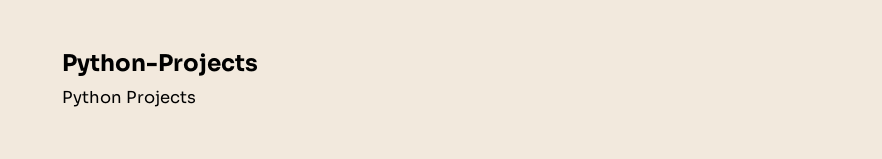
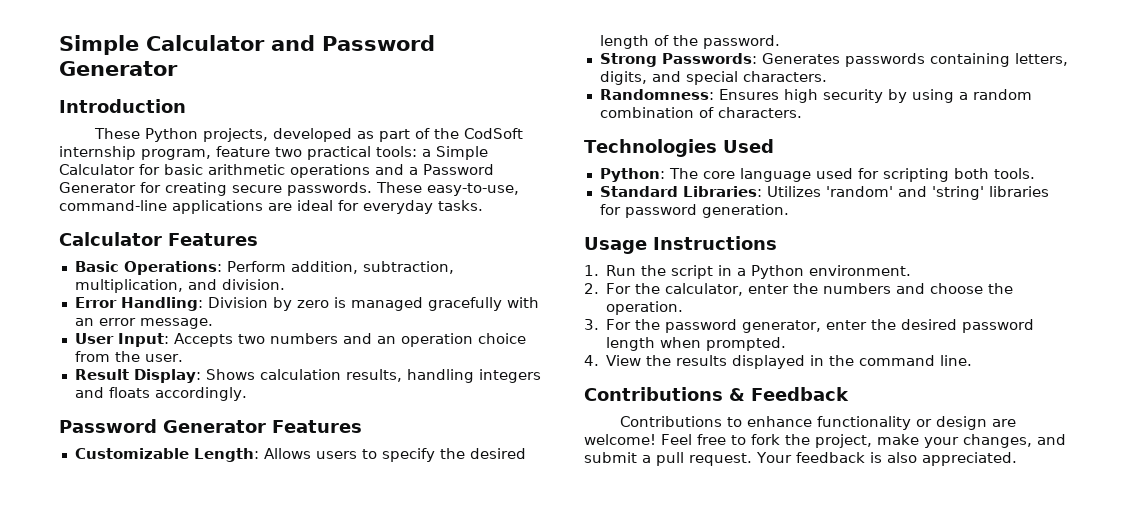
- Python-Projects
- Python Projects
+ Simple Calculator and Password Generator
+ Introduction
+ These Python projects, developed as part of the CodSoft internship program, feature two practical tools: a Simple Calculator for basic arithmetic operations and a Password Generator for creating secure passwords. These easy-to-use, command-line applications are ideal for everyday tasks.
+ Calculator Features
+ Basic Operations: Perform addition, subtraction, multiplication, and division.
+ Error Handling: Division by zero is managed gracefully with an error message.
+ User Input: Accepts two numbers and an operation choice from the user.
+ Result Display: Shows calculation results, handling integers and floats accordingly.
+ Password Generator Features
+ Customizable Length: Allows users to specify the desired length of the password.
+ Strong Passwords: Generates passwords containing letters, digits, and special characters.
+ Randomness: Ensures high security by using a random combination of characters.
+ Technologies Used
+ Python: The core language used for scripting both tools.
+ Standard Libraries: Utilizes 'random' and 'string' libraries for password generation.
+ Usage Instructions
+ 1. Run the script in a Python environment.
+ 2. For the calculator, enter the numbers and choose the operation.
+ 3. For the password generator, enter the desired password length when prompted.
+ 4. View the results displayed in the command line.
+ Contributions & Feedback
+ Contributions to enhance functionality or design are welcome! Feel free to fork the project, make your changes, and submit a pull request. Your feedback is also appreciated.

